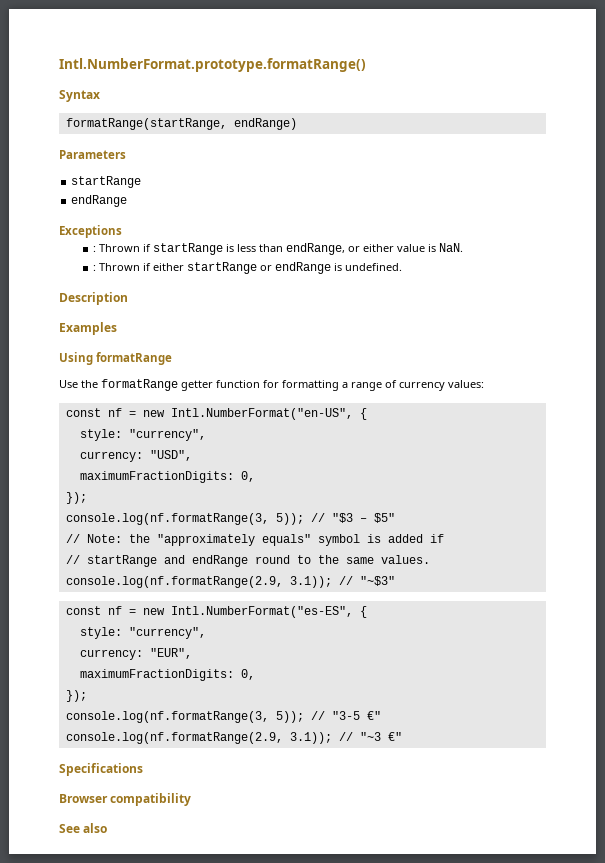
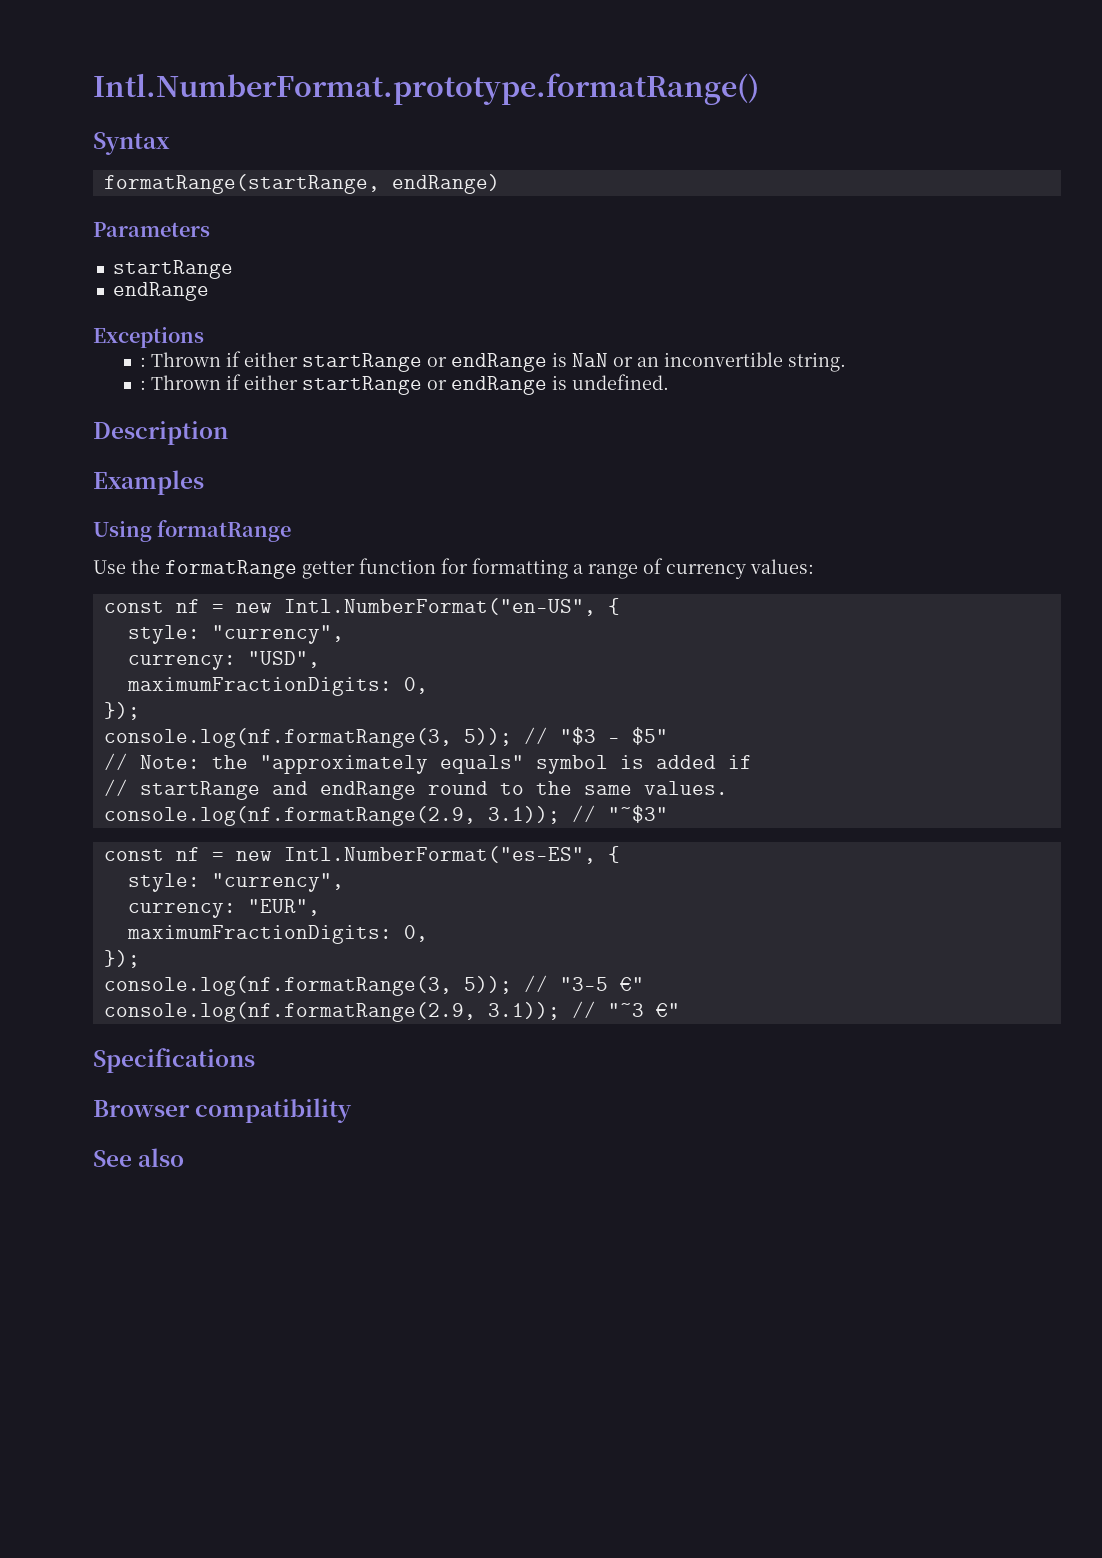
- : Thrown if startRange is less than endRange, or either value is NaN.
+ : Thrown if either startRange or endRange is NaN or an inconvertible string.

